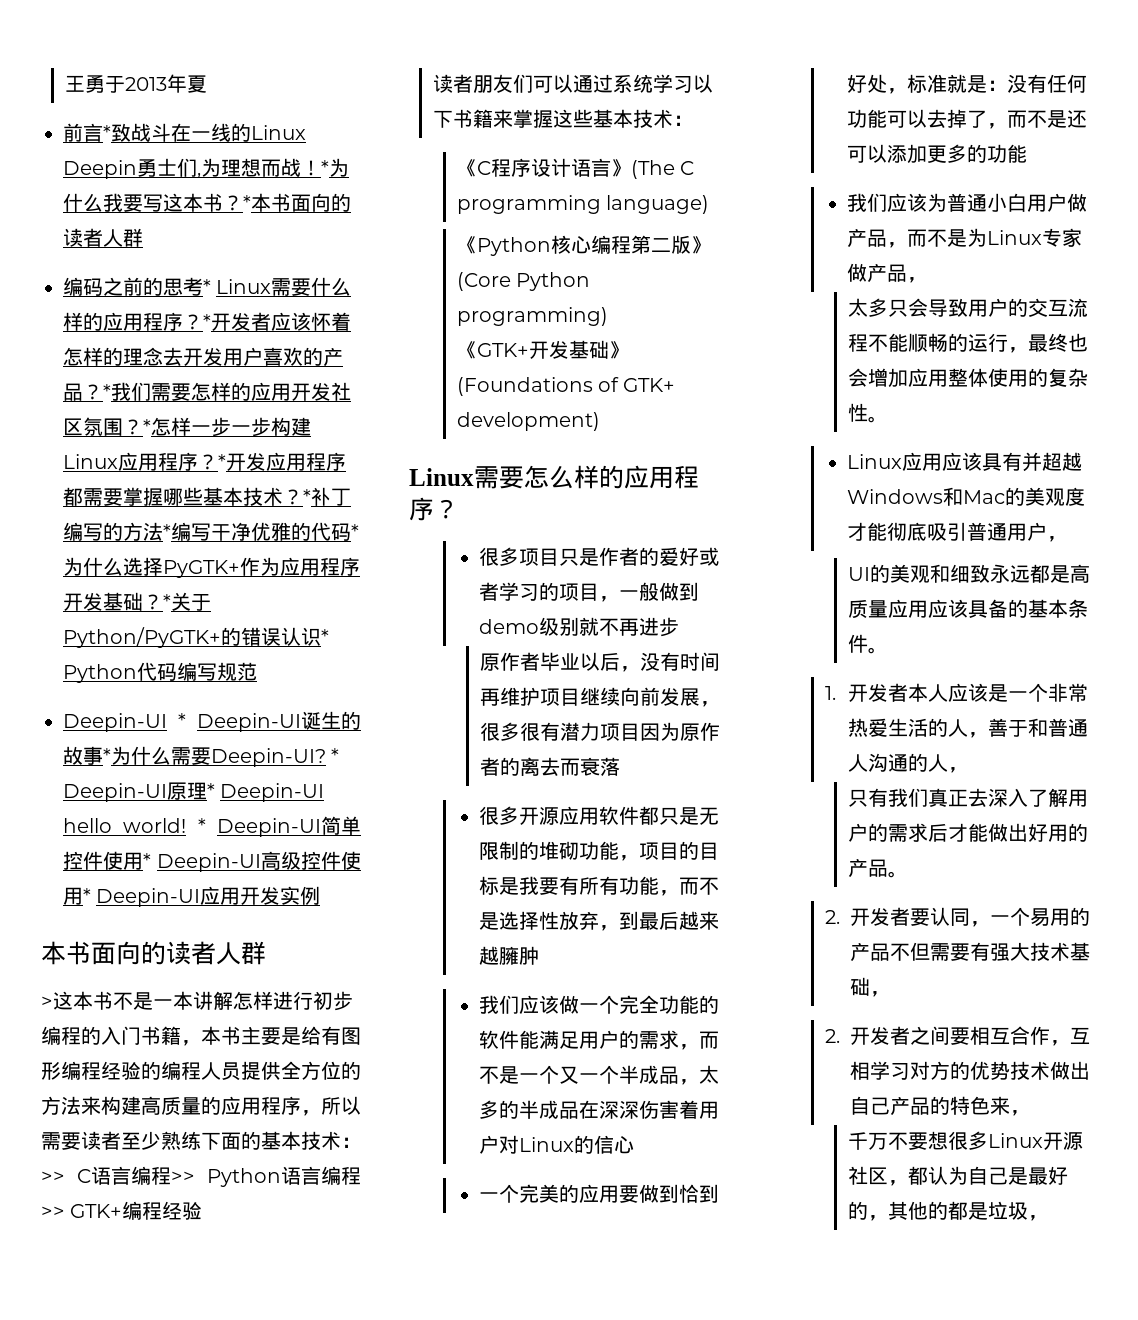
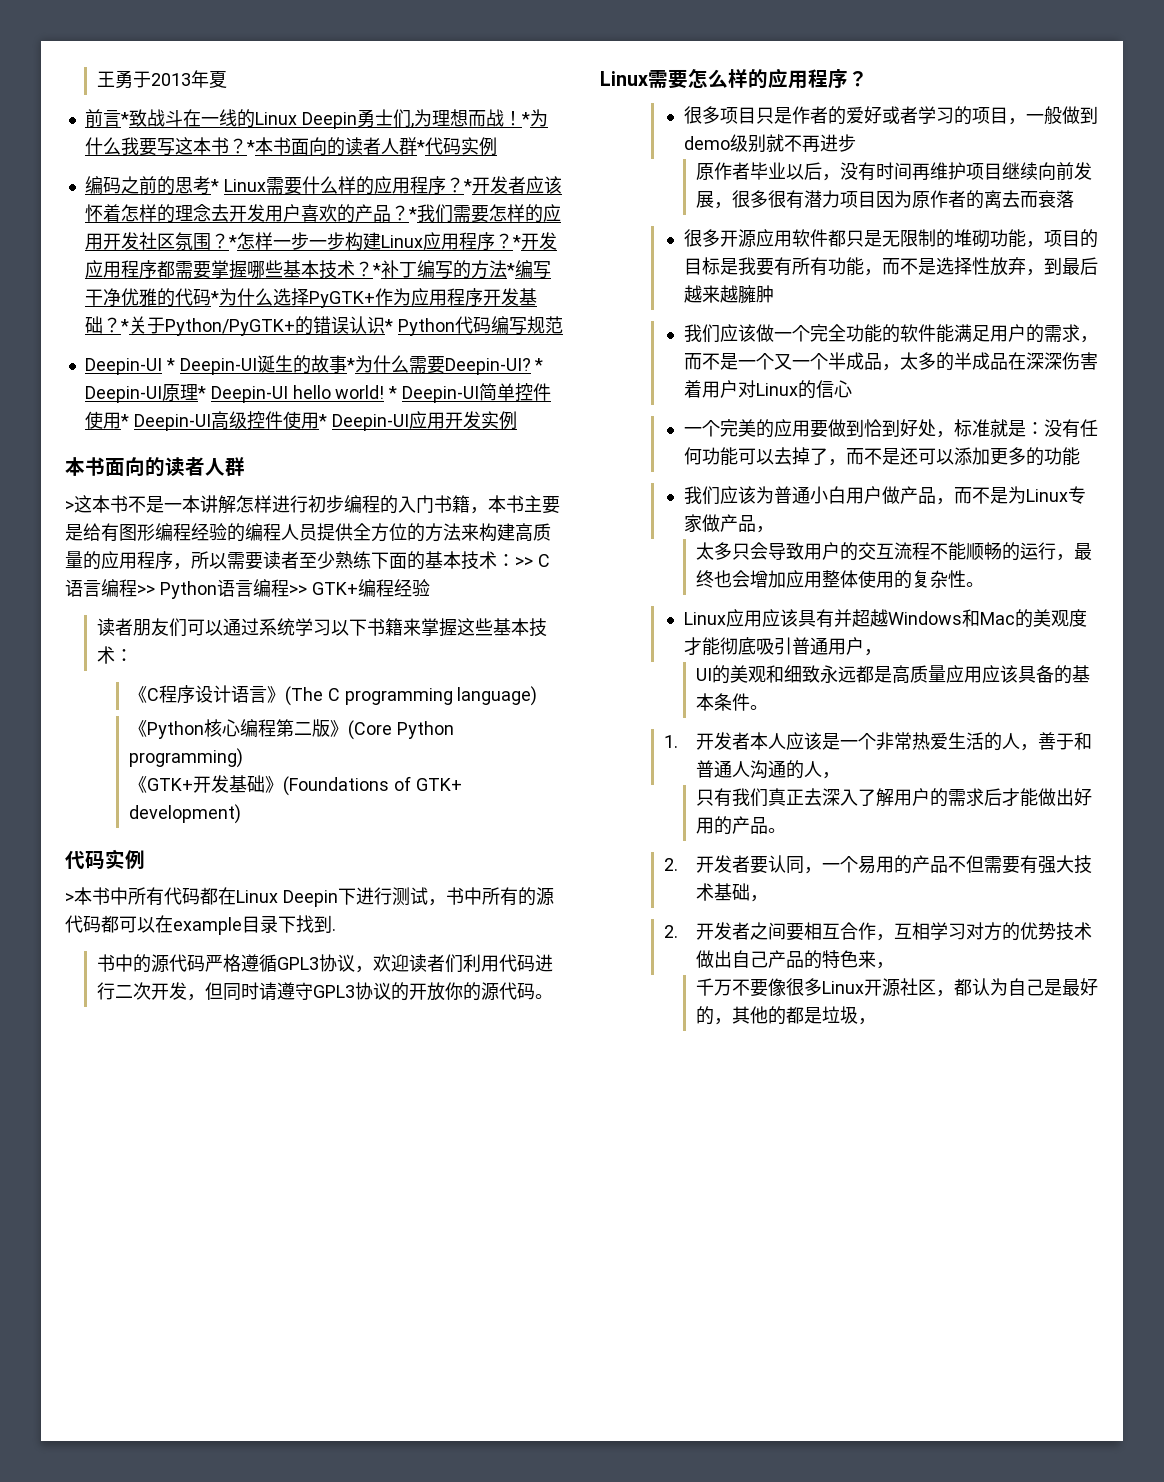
- *本书面向的读者人群
+ *本书面向的读者人群*代码实例
  《GTK+开发基础》(Foundations of GTK+ development)
+ 代码实例
+ >本书中所有代码都在Linux Deepin下进行测试，书中所有的源代码都可以在example目录下找到.
+ 书中的源代码严格遵循GPL3协议，欢迎读者们利用代码进行二次开发，但同时请遵守GPL3协议的开放你的源代码。
- 千万不要想很多Linux开源社区，都认为自己是最好的，其他的都是垃圾，
+ 千万不要像很多Linux开源社区，都认为自己是最好的，其他的都是垃圾，

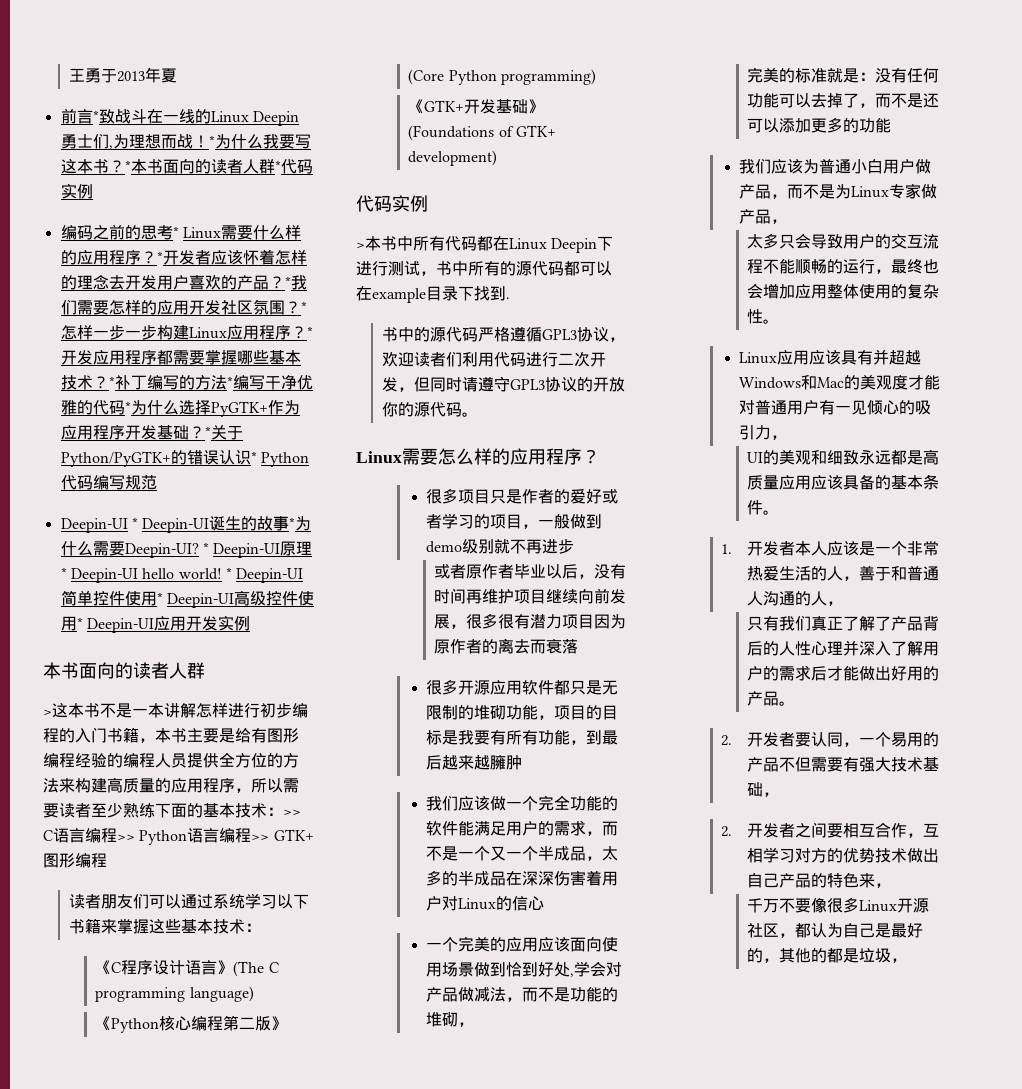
- >这本书不是一本讲解怎样进行初步编程的入门书籍，本书主要是给有图形编程经验的编程人员提供全方位的方法来构建高质量的应用程序，所以需要读者至少熟练下面的基本技术：>> C语言编程>> Python语言编程>> GTK+编程经验
+ >这本书不是一本讲解怎样进行初步编程的入门书籍，本书主要是给有图形编程经验的编程人员提供全方位的方法来构建高质量的应用程序，所以需要读者至少熟练下面的基本技术：>> C语言编程>> Python语言编程>> GTK+图形编程
- 原作者毕业以后，没有时间再维护项目继续向前发展，很多很有潜力项目因为原作者的离去而衰落
+ 或者原作者毕业以后，没有时间再维护项目继续向前发展，很多很有潜力项目因为原作者的离去而衰落
- 很多开源应用软件都只是无限制的堆砌功能，项目的目标是我要有所有功能，而不是选择性放弃，到最后越来越臃肿
+ 很多开源应用软件都只是无限制的堆砌功能，项目的目标是我要有所有功能，到最后越来越臃肿
- 一个完美的应用要做到恰到好处，标准就是：没有任何功能可以去掉了，而不是还可以添加更多的功能
+ 一个完美的应用应该面向使用场景做到恰到好处,学会对产品做减法，而不是功能的堆砌，
+ 完美的标准就是：没有任何功能可以去掉了，而不是还可以添加更多的功能
- Linux应用应该具有并超越Windows和Mac的美观度才能彻底吸引普通用户，
+ Linux应用应该具有并超越Windows和Mac的美观度才能对普通用户有一见倾心的吸引力，
- 只有我们真正去深入了解用户的需求后才能做出好用的产品。
+ 只有我们真正了解了产品背后的人性心理并深入了解用户的需求后才能做出好用的产品。

